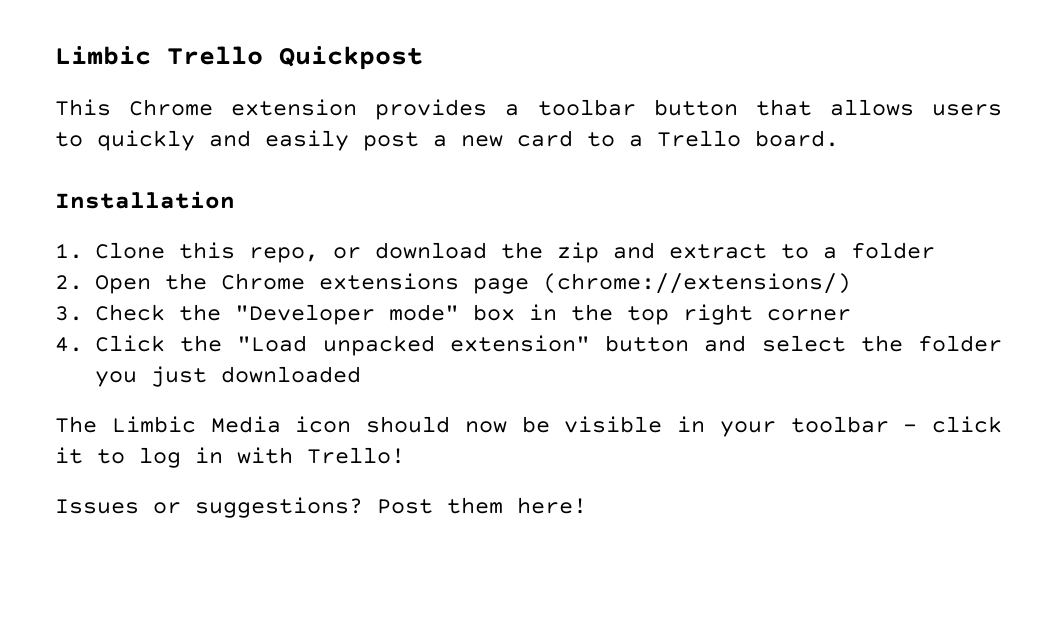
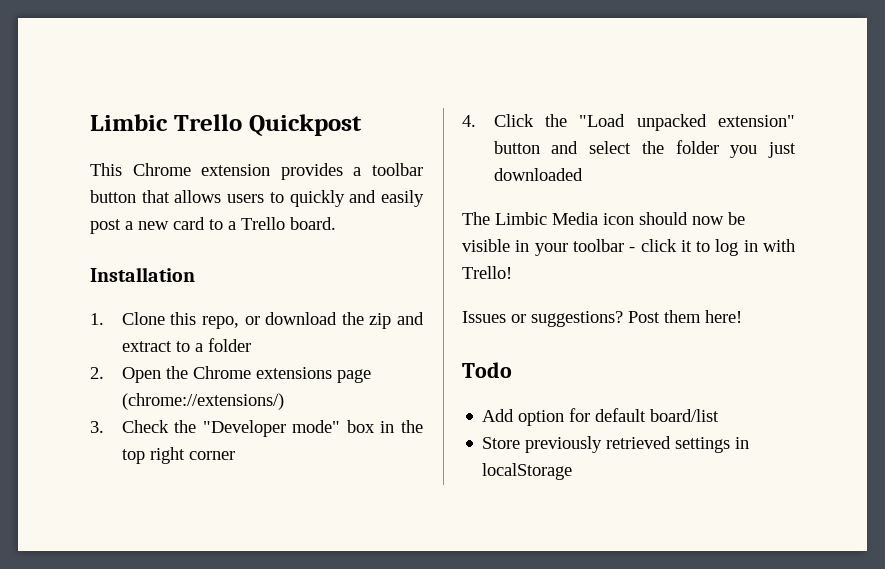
+ Todo
+ Add option for default board/list
+ Store previously retrieved settings in localStorage

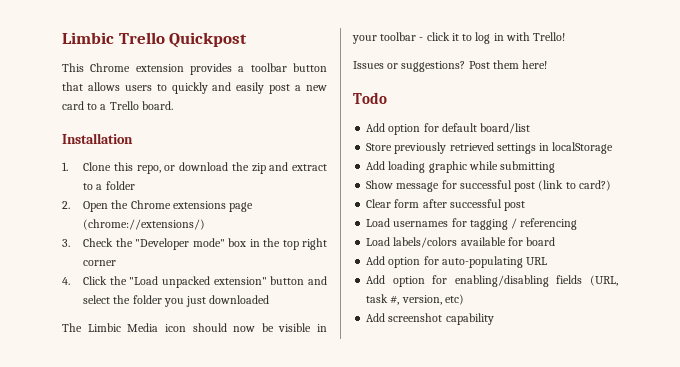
+ Add loading graphic while submitting
+ Show message for successful post (link to card?)
+ Clear form after successful post
+ Load usernames for tagging / referencing
+ Load labels/colors available for board
+ Add option for auto-populating URL
+ Add option for enabling/disabling fields (URL, task #, version, etc)
+ Add screenshot capability

